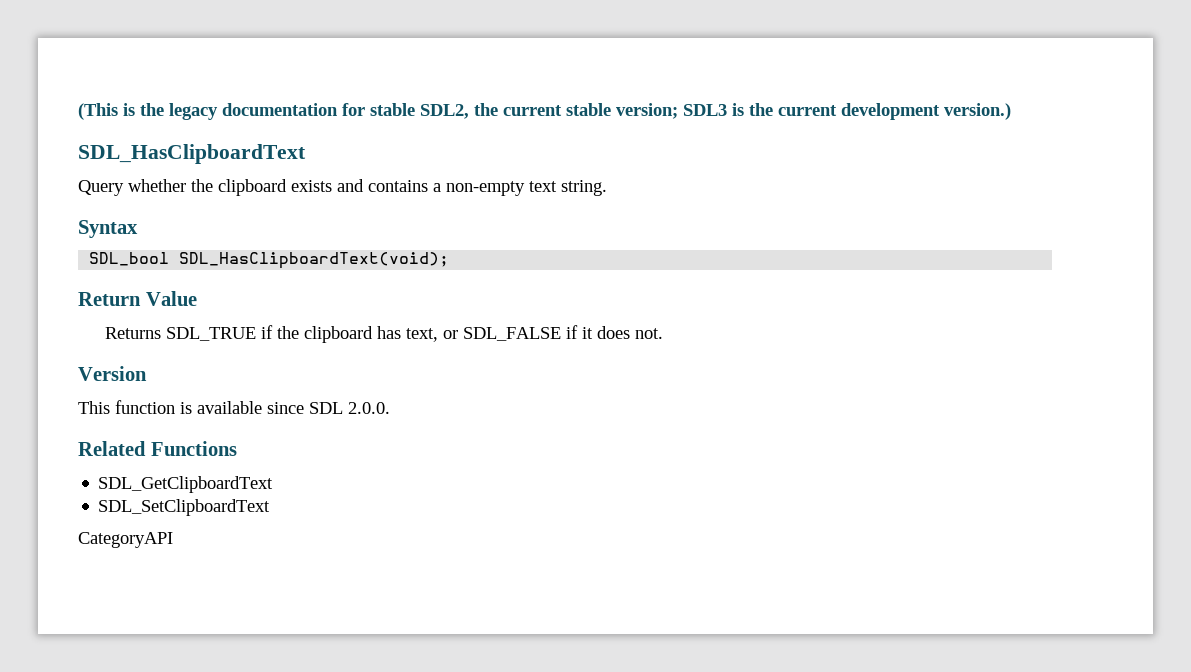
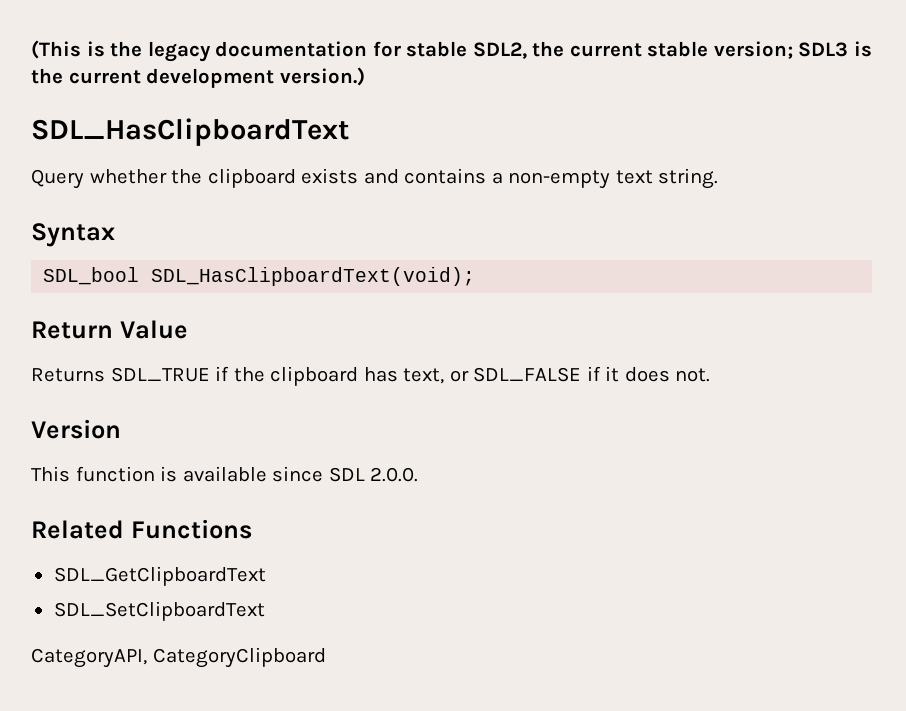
- CategoryAPI
+ CategoryAPI, CategoryClipboard

